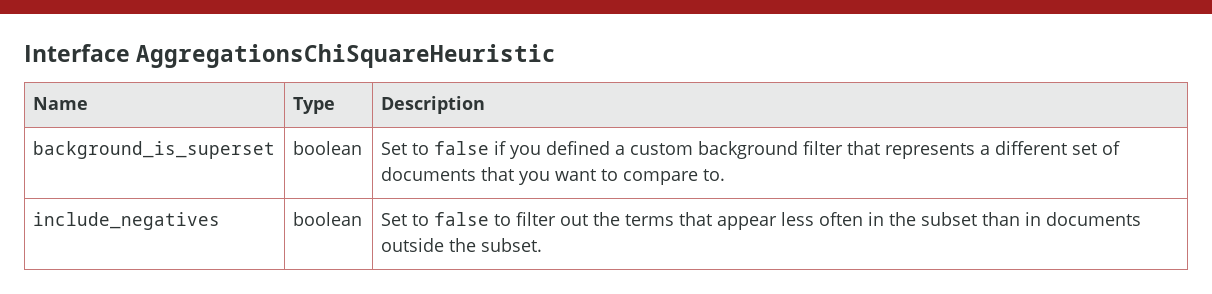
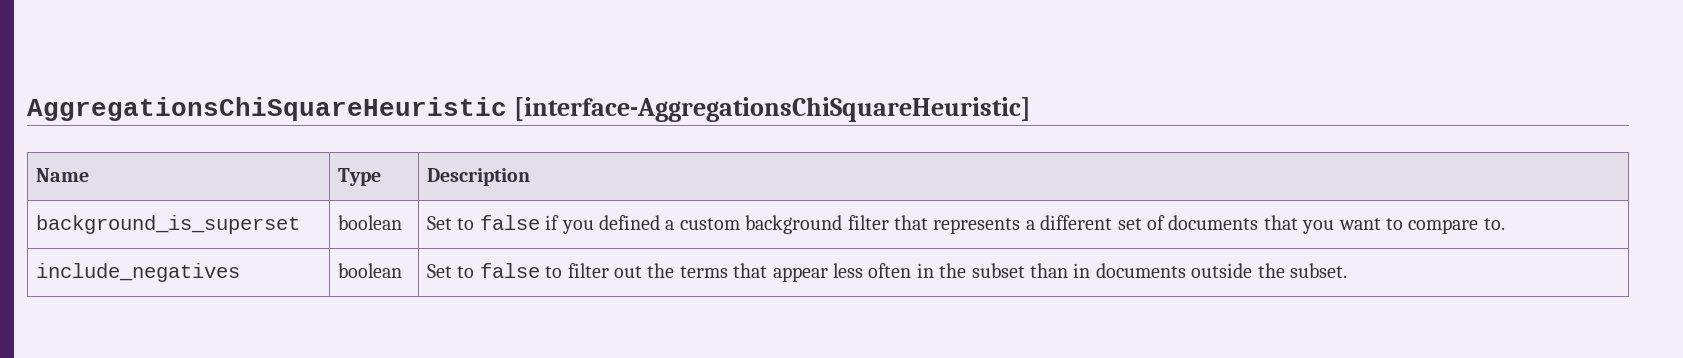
- Interface AggregationsChiSquareHeuristic
+ AggregationsChiSquareHeuristic [interface-AggregationsChiSquareHeuristic]

